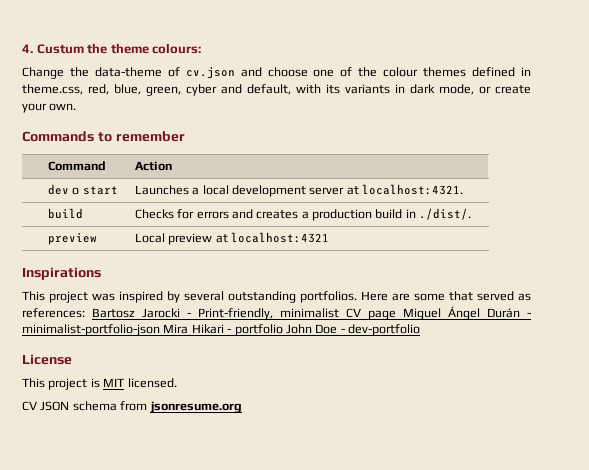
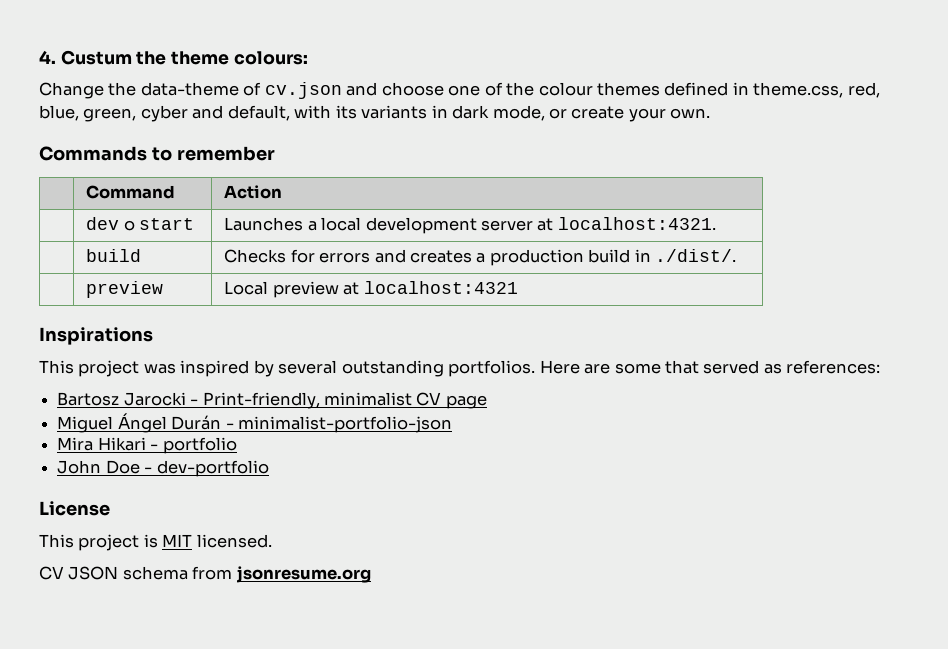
- Here are some that served as references: Bartosz Jarocki - Print-friendly, minimalist CV page Miguel Ángel Durán - minimalist-portfolio-json Mira Hikari - portfolio John Doe - dev-portfolio
+ Here are some that served as references:
+ Bartosz Jarocki - Print-friendly, minimalist CV page
+ Miguel Ángel Durán - minimalist-portfolio-json
+ Mira Hikari - portfolio
+ John Doe - dev-portfolio

